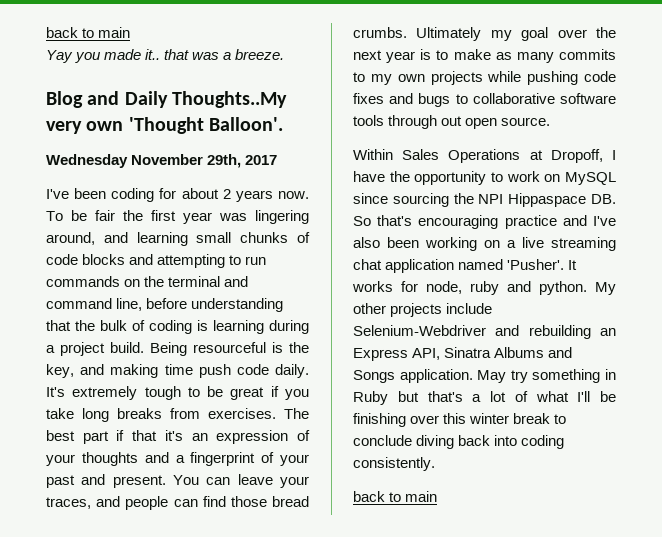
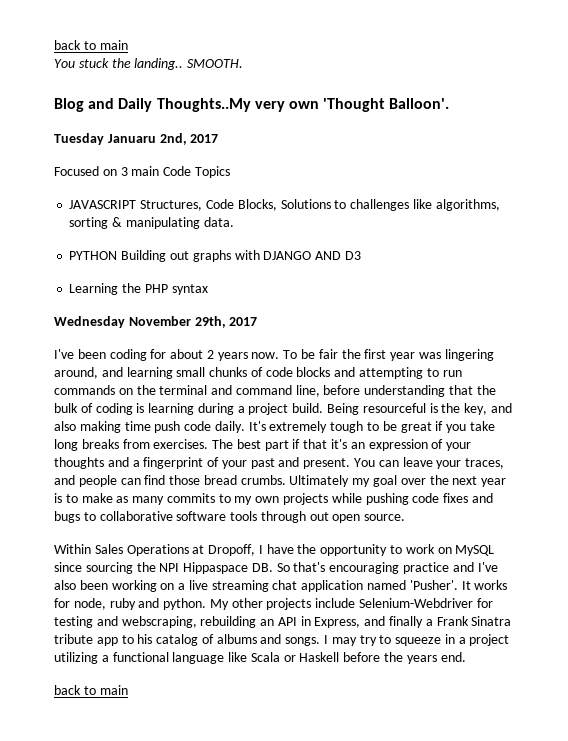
- Yay you made it.. that was a breeze.
+ You stuck the landing.. SMOOTH.
+ Tuesday Januaru 2nd, 2017
+ Focused on 3 main Code Topics
+ JAVASCRIPT Structures, Code Blocks, Solutions to challenges like algorithms, sorting & manipulating data.
+ PYTHON Building out graphs with DJANGO AND D3
+ Learning the PHP syntax
- Being resourceful is the key, and making time push code daily.
+ Being resourceful is the key, and also making time push code daily.
- My other projects include Selenium-Webdriver and rebuilding an Express API, Sinatra Albums and Songs application. May try something in Ruby but that's a lot of what I'll be finishing over this winter break to conclude diving back into coding consistently.
+ My other projects include Selenium-Webdriver for testing and webscraping, rebuilding an API in Express, and finally a Frank Sinatra tribute app to his catalog of albums and songs. I may try to squeeze in a project utilizing a functional language like Scala or Haskell before the years end.

